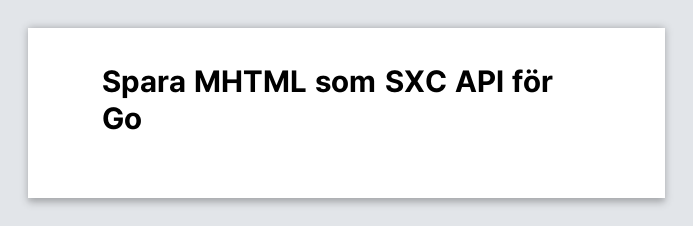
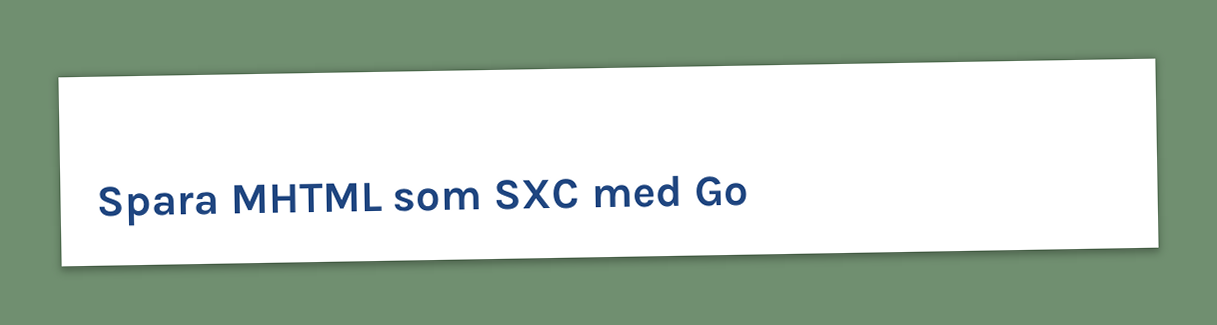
- Spara MHTML som SXC API för Go
+ Spara MHTML som SXC med Go

